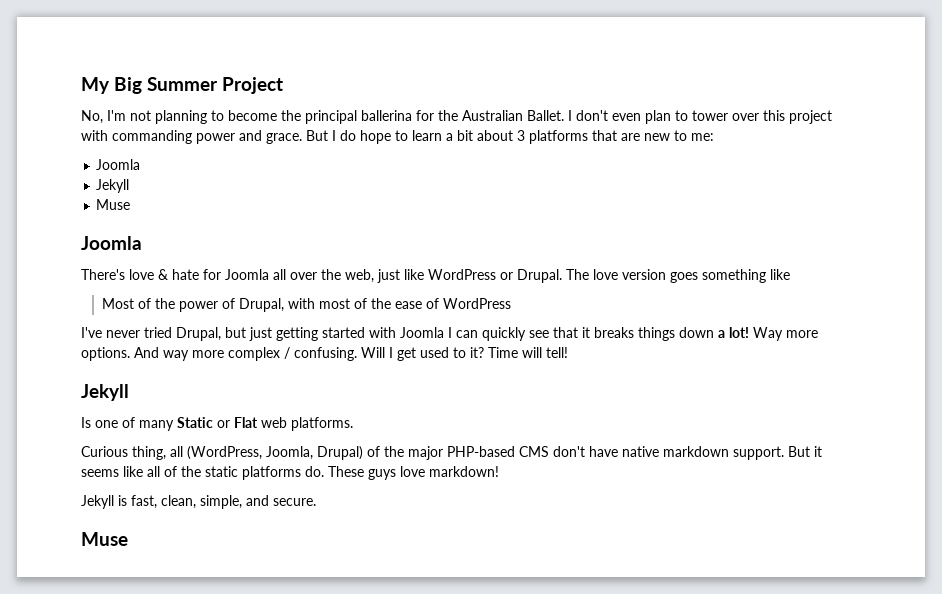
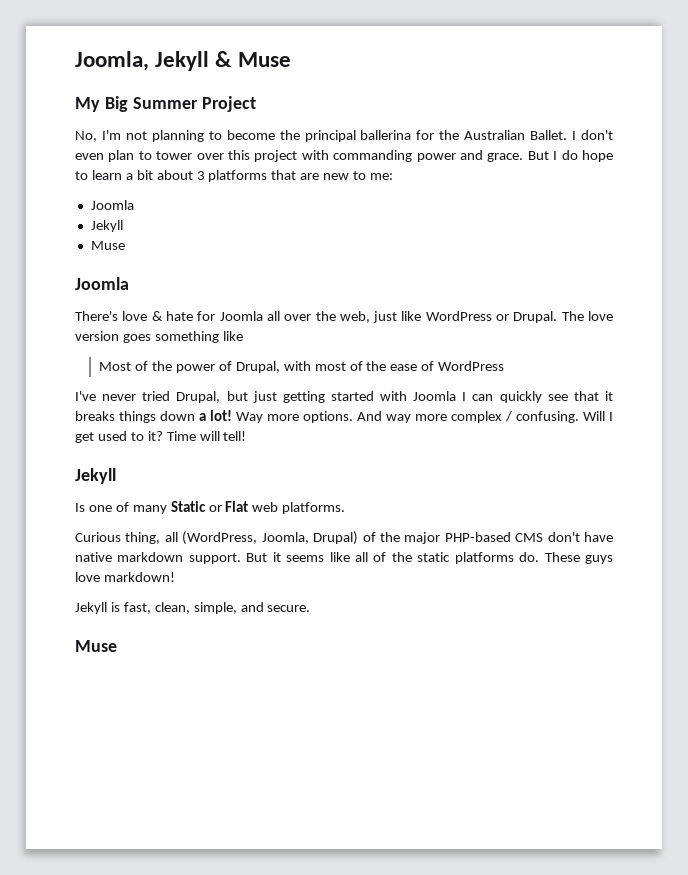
+ Joomla, Jekyll & Muse

